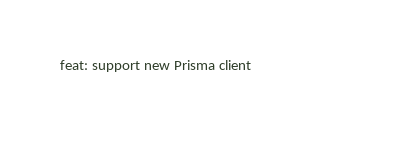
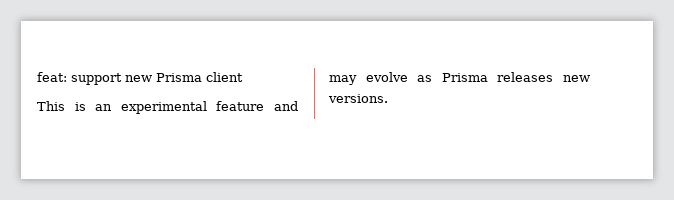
+ This is an experimental feature and may evolve as Prisma releases new versions.

